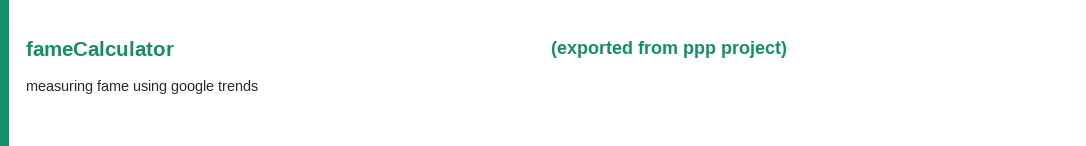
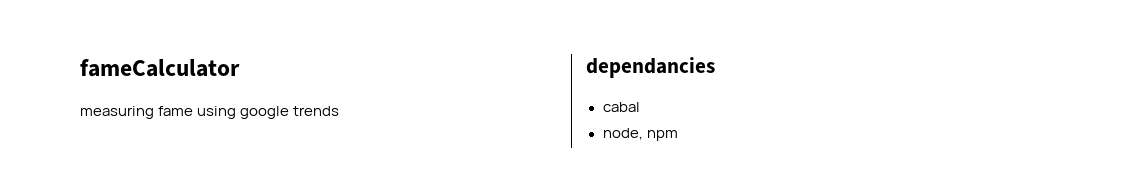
- (exported from ppp project)
+ dependancies
+ cabal
+ node, npm

